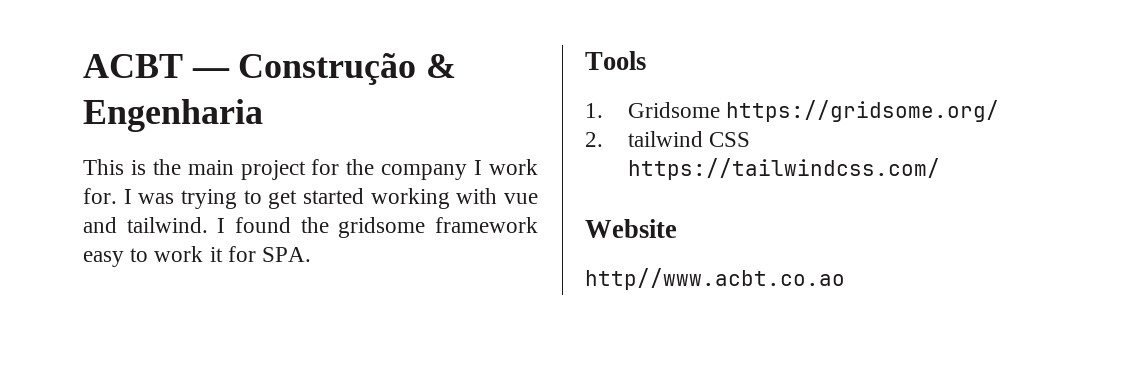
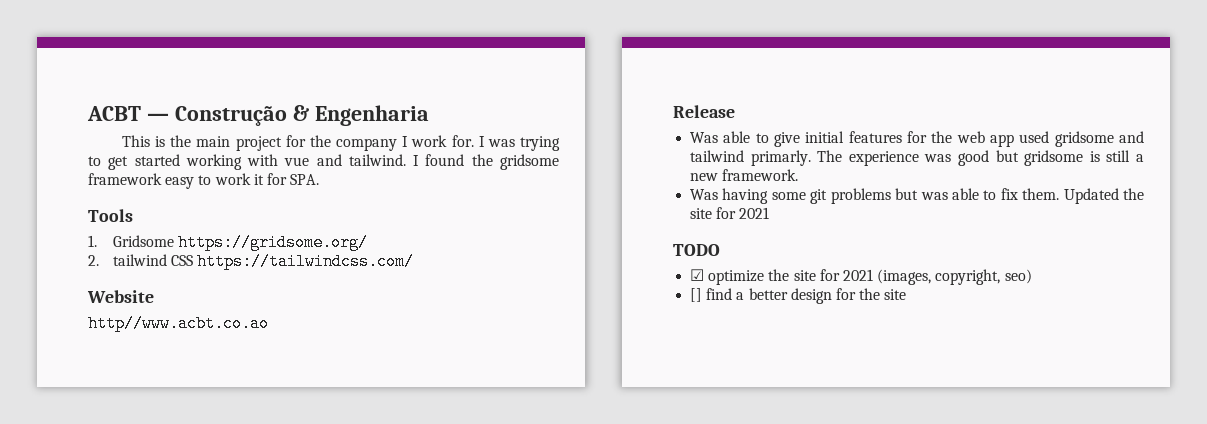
+ Release
+ Was able to give initial features for the web app used gridsome and tailwind primarly. The experience was good but gridsome is still a new framework.
+ Was having some git problems but was able to fix them. Updated the site for 2021
+ TODO
+ ☑ optimize the site for 2021 (images, copyright, seo)
+ [] find a better design for the site

